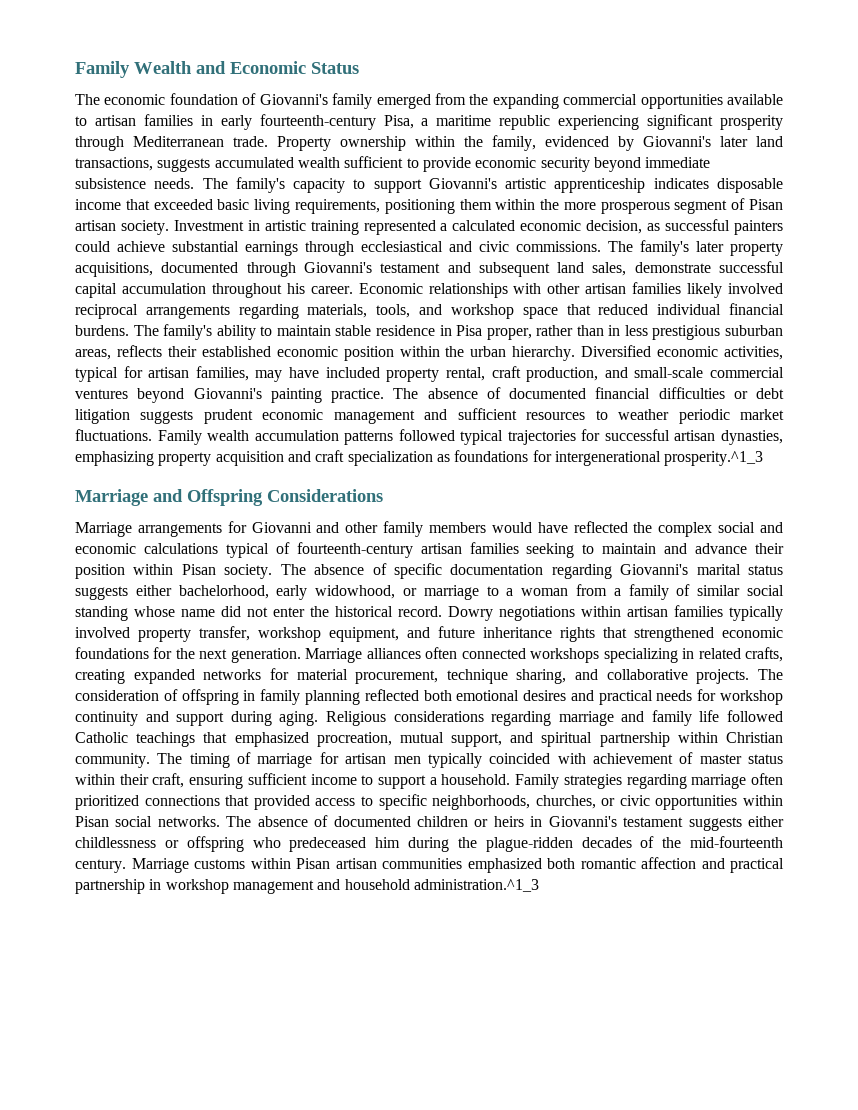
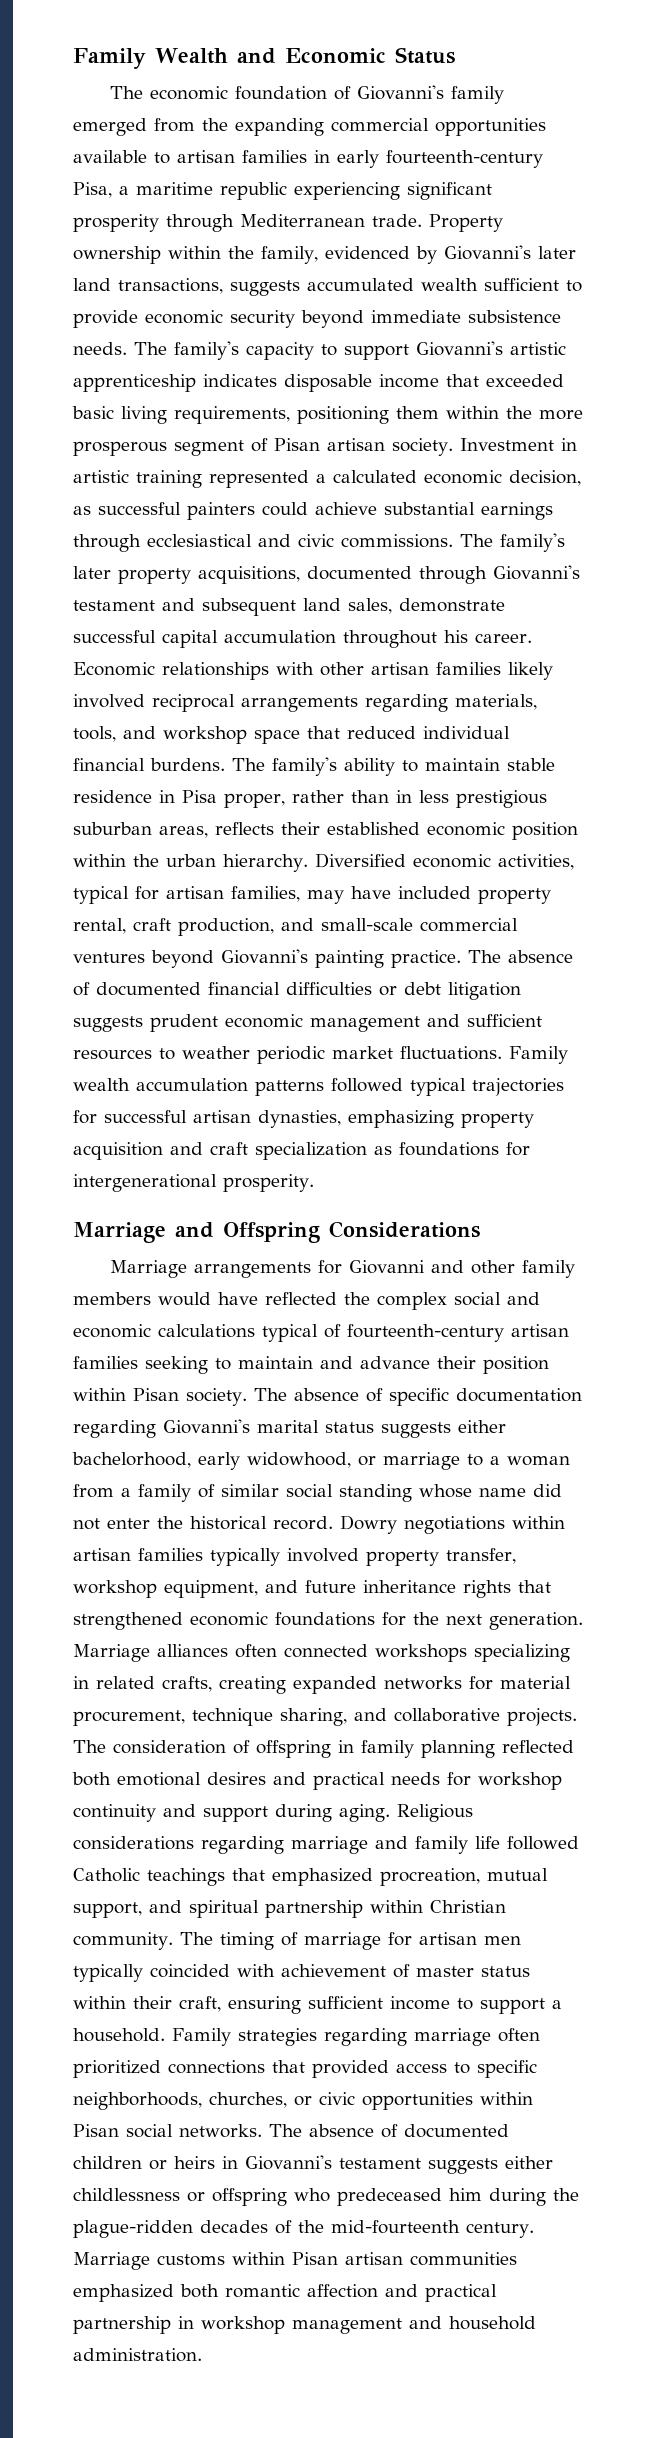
- Family wealth accumulation patterns followed typical trajectories for successful artisan dynasties, emphasizing property acquisition and craft specialization as foundations for intergenerational prosperity.^1_3
+ Family wealth accumulation patterns followed typical trajectories for successful artisan dynasties, emphasizing property acquisition and craft specialization as foundations for intergenerational prosperity.
- Marriage customs within Pisan artisan communities emphasized both romantic affection and practical partnership in workshop management and household administration.^1_3
+ Marriage customs within Pisan artisan communities emphasized both romantic affection and practical partnership in workshop management and household administration.

